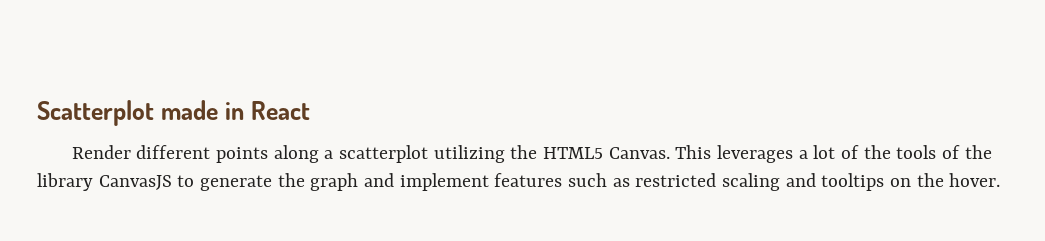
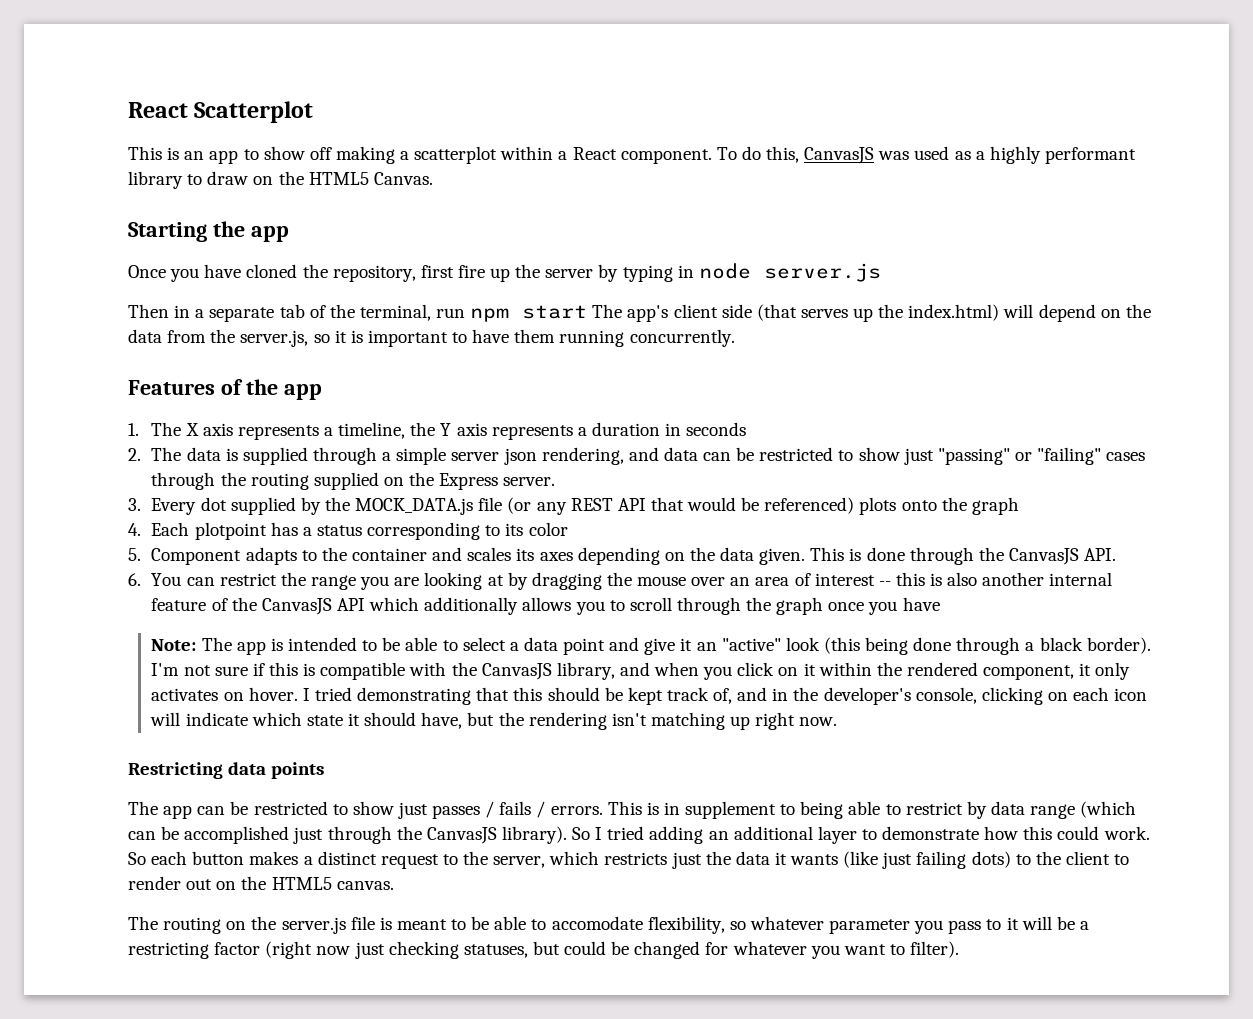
- Scatterplot made in React
- Render different points along a scatterplot utilizing the HTML5 Canvas. This leverages a lot of the tools of the library CanvasJS to generate the graph and implement features such as restricted scaling and tooltips on the hover.
+ React Scatterplot
+ This is an app to show off making a scatterplot within a React component. To do this, CanvasJS was used as a highly performant library to draw on the HTML5 Canvas.
+ Starting the app
+ Once you have cloned the repository, first fire up the server by typing in node server.js
+ Then in a separate tab of the terminal, run npm start The app's client side (that serves up the index.html) will depend on the data from the server.js, so it is important to have them running concurrently.
+ Features of the app
+ 1. The X axis represents a timeline, the Y axis represents a duration in seconds
+ 2. The data is supplied through a simple server json rendering, and data can be restricted to show just "passing" or "failing" cases through the routing supplied on the Express server.
+ 3. Every dot supplied by the MOCK_DATA.js file (or any REST API that would be referenced) plots onto the graph
+ 4. Each plotpoint has a status corresponding to its color
+ 5. Component adapts to the container and scales its axes depending on the data given. This is done through the CanvasJS API.
+ 6. You can restrict the range you are looking at by dragging the mouse over an area of interest -- this is also another internal feature of the CanvasJS API which additionally allows you to scroll through the graph once you have
+ Note: The app is intended to be able to select a data point and give it an "active" look (this being done through a black border). I'm not sure if this is compatible with the CanvasJS library, and when you click on it within the rendered component, it only activates on hover. I tried demonstrating that this should be kept track of, and in the developer's console, clicking on each icon will indicate which state it should have, but the rendering isn't matching up right now.
+ Restricting data points
+ The app can be restricted to show just passes / fails / errors. This is in supplement to being able to restrict by data range (which can be accomplished just through the CanvasJS library). So I tried adding an additional layer to demonstrate how this could work. So each button makes a distinct request to the server, which restricts just the data it wants (like just failing dots) to the client to render out on the HTML5 canvas.
+ The routing on the server.js file is meant to be able to accomodate flexibility, so whatever parameter you pass to it will be a restricting factor (right now just checking statuses, but could be changed for whatever you want to filter).

